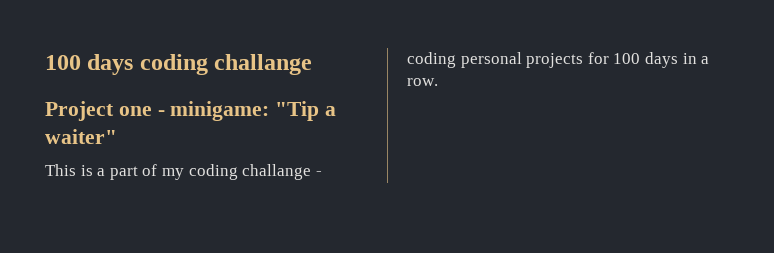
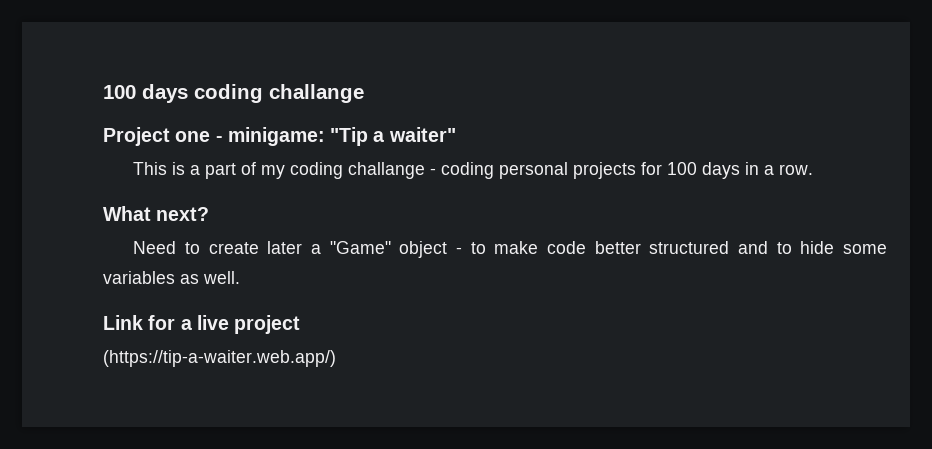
+ What next?
+ Need to create later a "Game" object - to make code better structured and to hide some variables as well.
+ Link for a live project
+ (https://tip-a-waiter.web.app/)

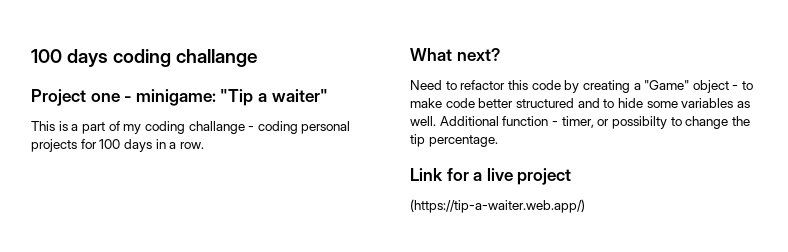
- Need to create later a "Game" object - to make code better structured and to hide some variables as well.
+ Need to refactor this code by creating a "Game" object - to make code better structured and to hide some variables as well. Additional function - timer, or possibilty to change the tip percentage.

